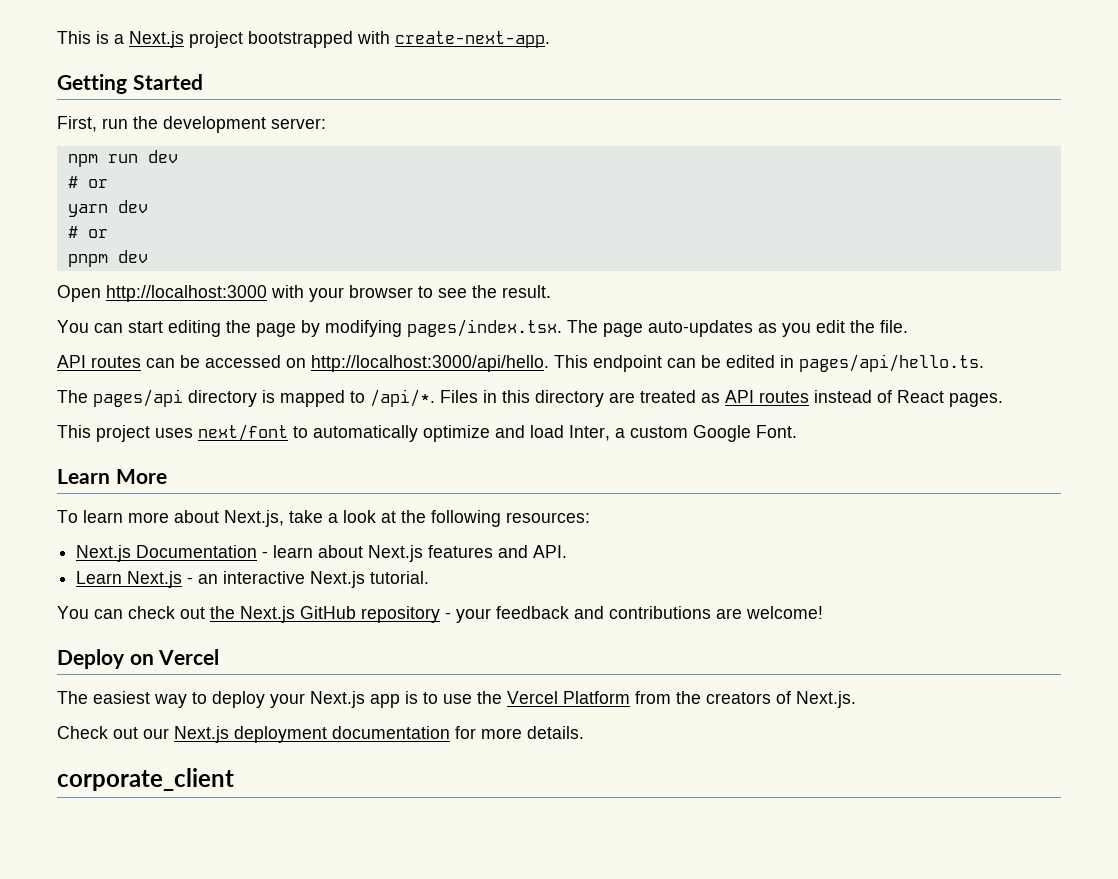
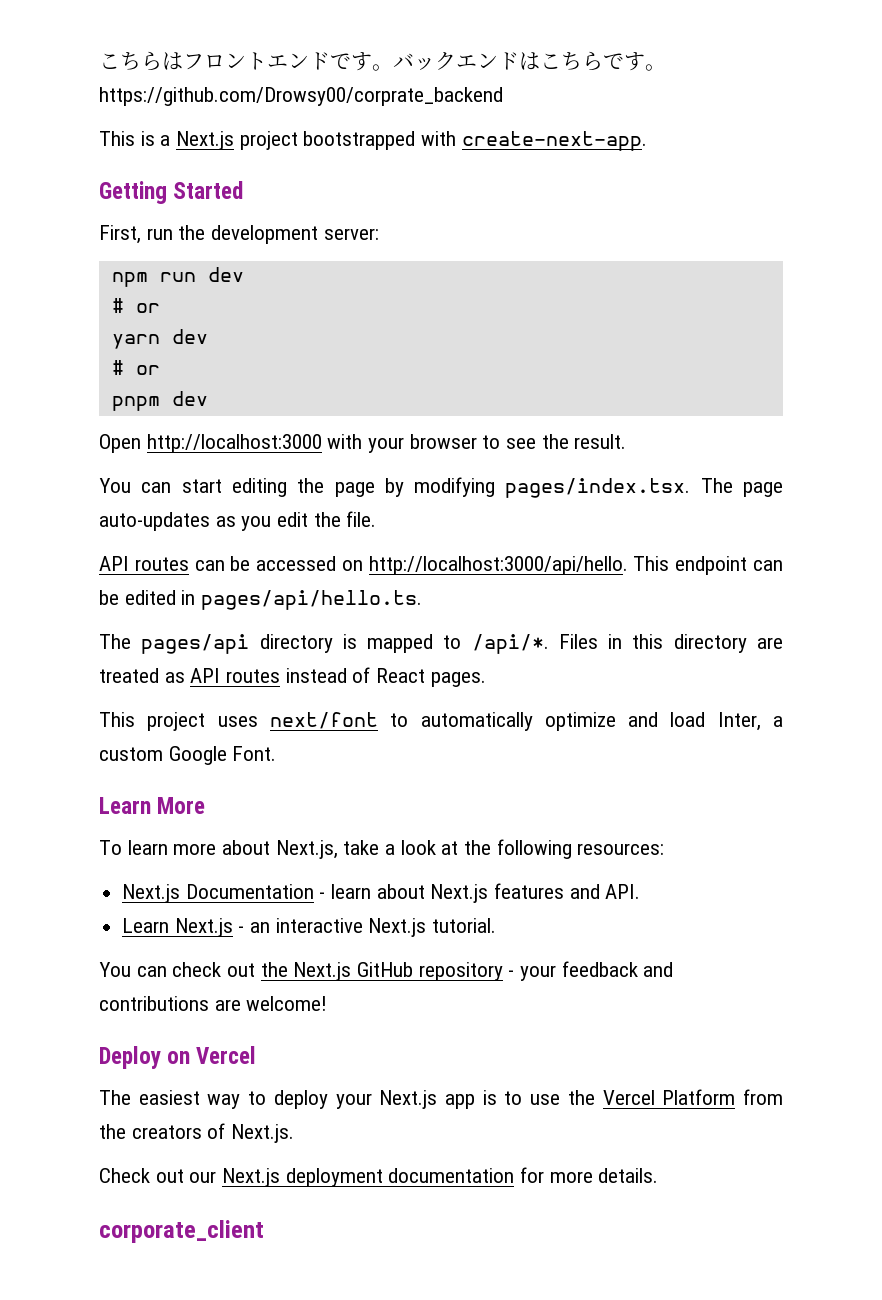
+ こちらはフロントエンドです。バックエンドはこちらです。https://github.com/Drowsy00/corprate_backend

